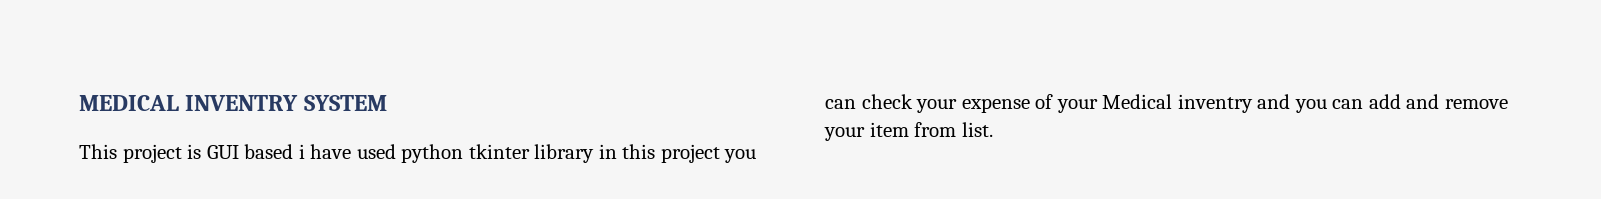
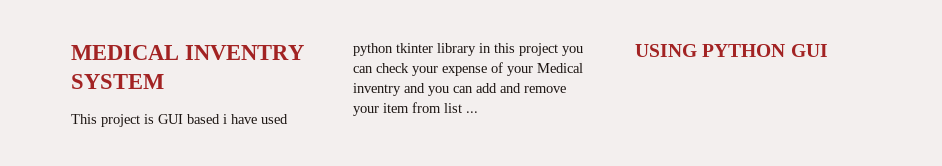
- This project is GUI based i have used python tkinter library in this project you can check your expense of your Medical inventry and you can add and remove your item from list.
+ This project is GUI based i have used python tkinter library in this project you can check your expense of your Medical inventry and you can add and remove your item from list ...
+ USING PYTHON GUI

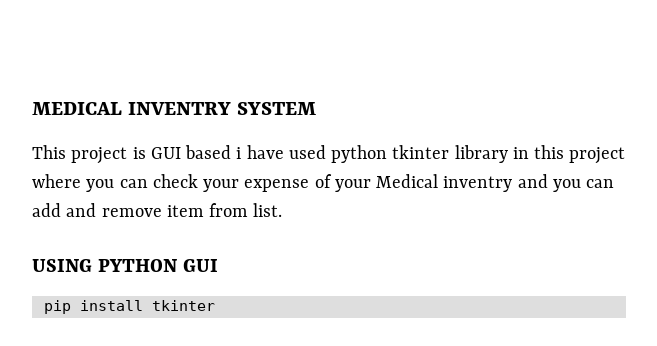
- This project is GUI based i have used python tkinter library in this project you can check your expense of your Medical inventry and you can add and remove your item from list ...
+ This project is GUI based i have used python tkinter library in this project where you can check your expense of your Medical inventry and you can add and remove item from list.
+ pip install tkinter

